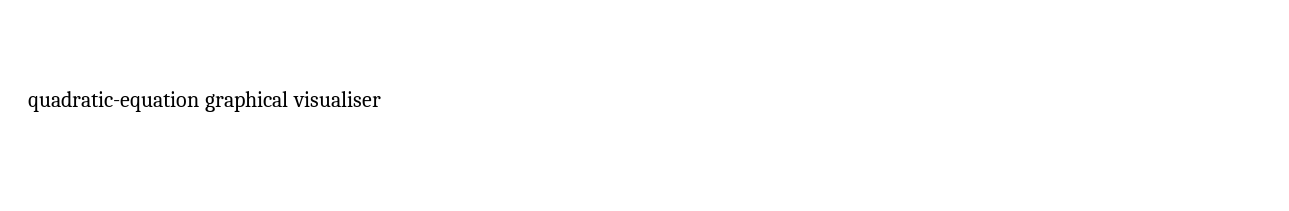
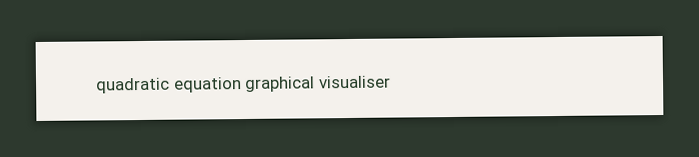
- quadratic-equation graphical visualiser
+ quadratic equation graphical visualiser

